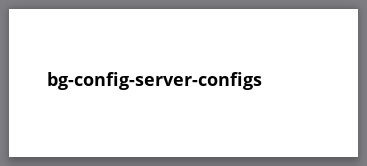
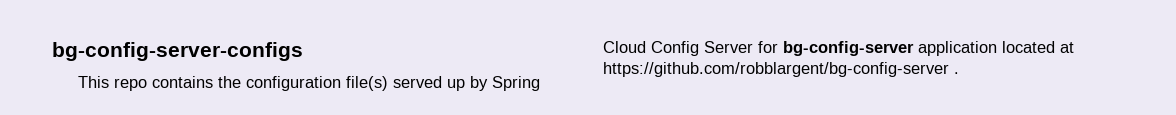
+ This repo contains the configuration file(s) served up by Spring Cloud Config Server for bg-config-server application located at https://github.com/robblargent/bg-config-server .

